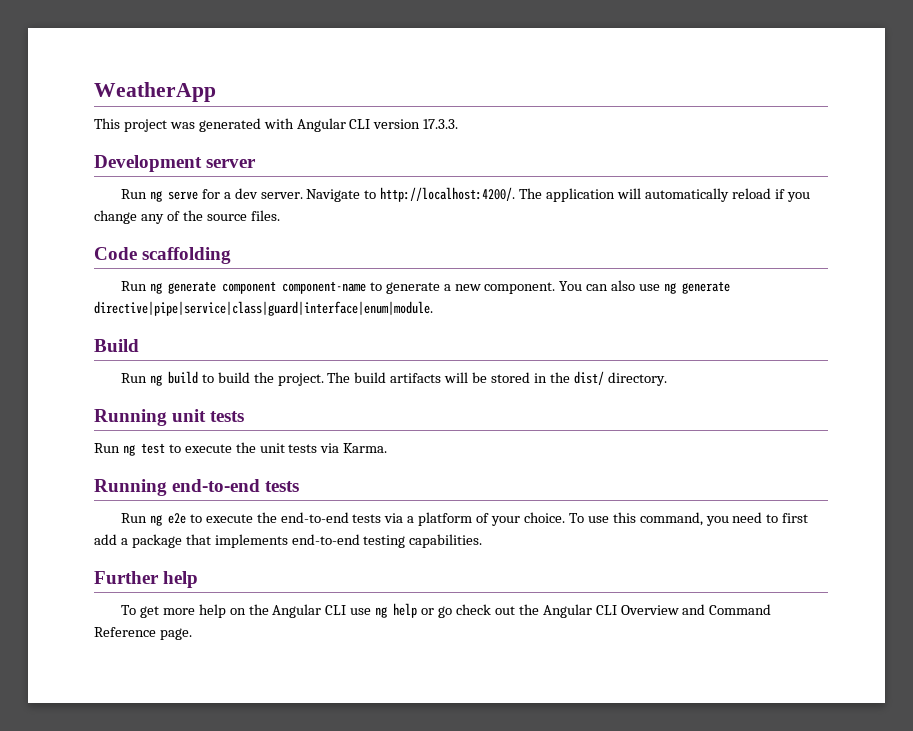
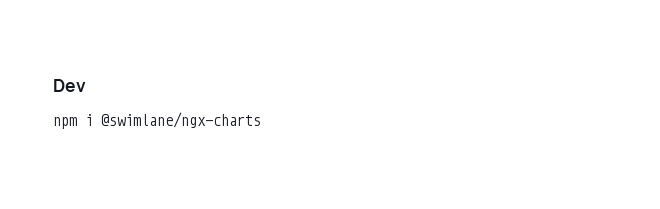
- WeatherApp
- This project was generated with Angular CLI version 17.3.3.
- Development server
- Run ng serve for a dev server. Navigate to http://localhost:4200/. The application will automatically reload if you change any of the source files.
- Code scaffolding
- Run ng generate component component-name to generate a new component. You can also use ng generate directive|pipe|service|class|guard|interface|enum|module.
- Build
- Run ng build to build the project. The build artifacts will be stored in the dist/ directory.
- Running unit tests
- Run ng test to execute the unit tests via Karma.
- Running end-to-end tests
- Run ng e2e to execute the end-to-end tests via a platform of your choice. To use this command, you need to first add a package that implements end-to-end testing capabilities.
- Further help
- To get more help on the Angular CLI use ng help or go check out the Angular CLI Overview and Command Reference page.
+ Dev
+ npm i @swimlane/ngx-charts

